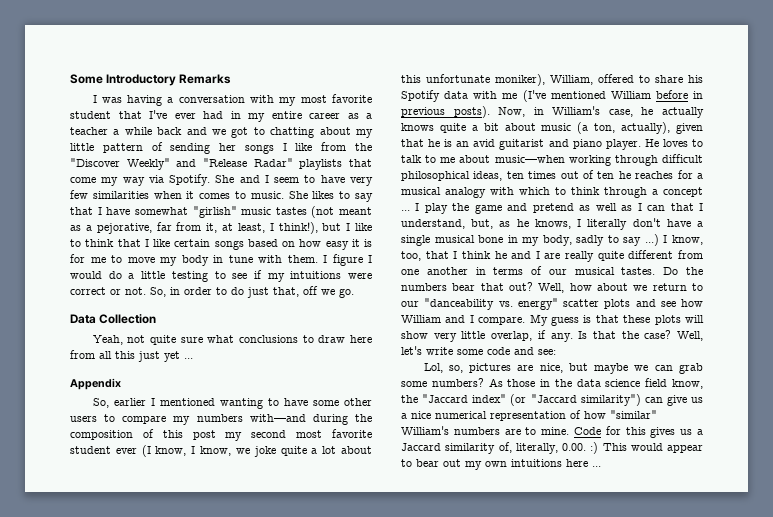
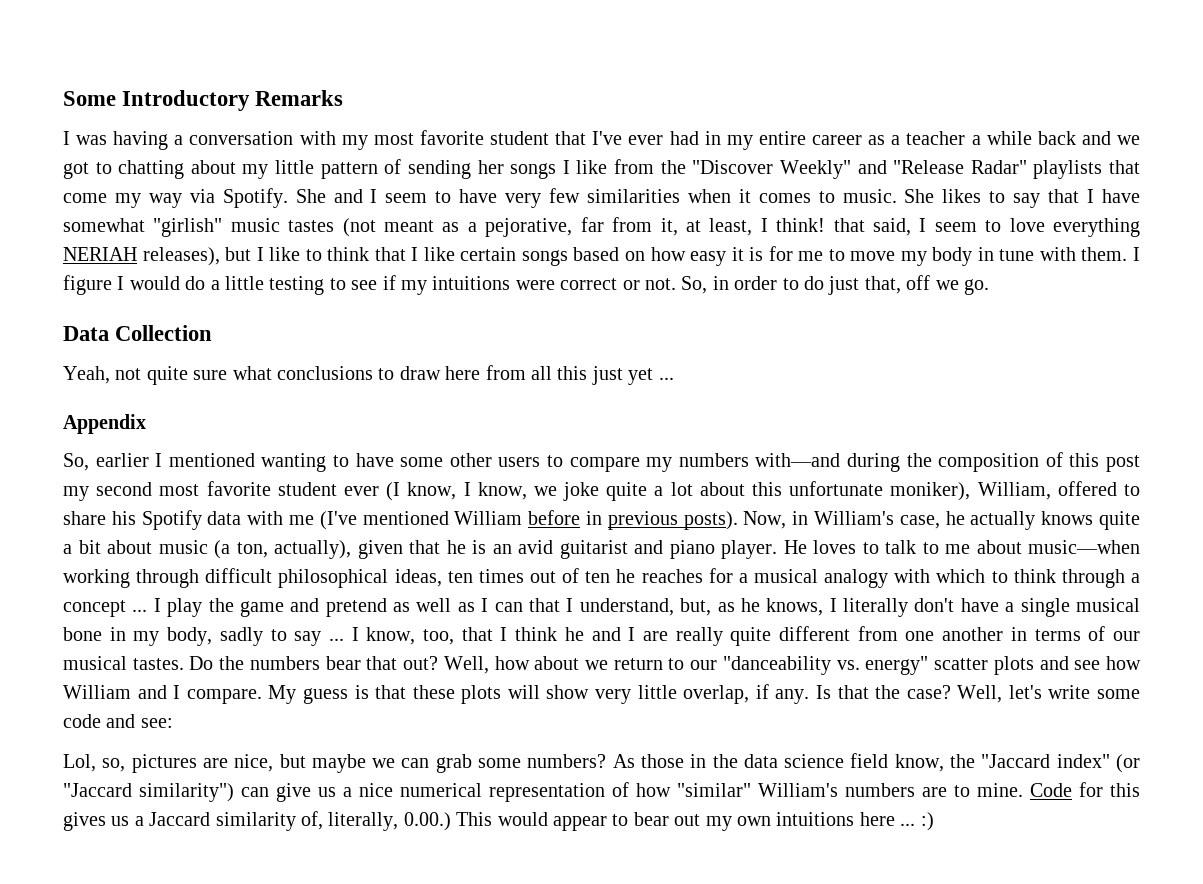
- She likes to say that I have somewhat "girlish" music tastes (not meant as a pejorative, far from it, at least, I think!), but I like to think that I like certain songs based on how easy it is for me to move my body in tune with them.
+ She likes to say that I have somewhat "girlish" music tastes (not meant as a pejorative, far from it, at least, I think! that said, I seem to love everything NERIAH releases), but I like to think that I like certain songs based on how easy it is for me to move my body in tune with them.
- I play the game and pretend as well as I can that I understand, but, as he knows, I literally don't have a single musical bone in my body, sadly to say ...)
+ I play the game and pretend as well as I can that I understand, but, as he knows, I literally don't have a single musical bone in my body, sadly to say ...
- Code for this gives us a Jaccard similarity of, literally, 0.00. :) This would appear to bear out my own intuitions here ...
+ Code for this gives us a Jaccard similarity of, literally, 0.00.) This would appear to bear out my own intuitions here ... :)

